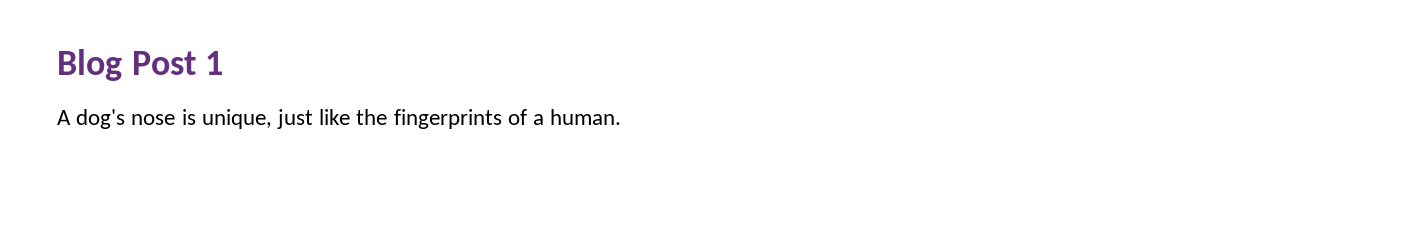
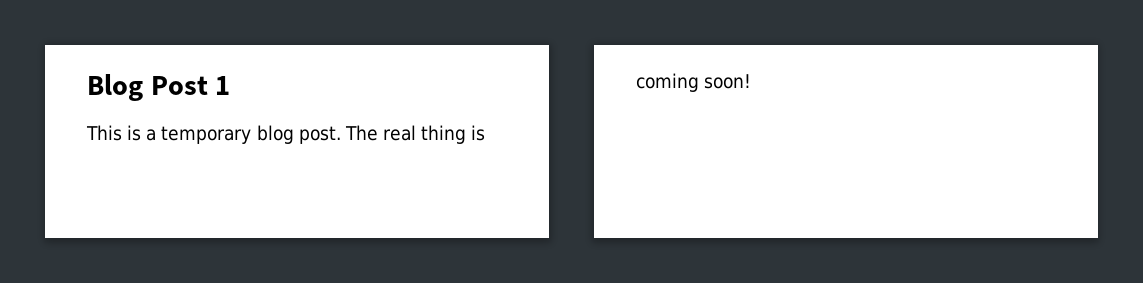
- A dog's nose is unique, just like the fingerprints of a human.
+ This is a temporary blog post. The real thing is coming soon!

